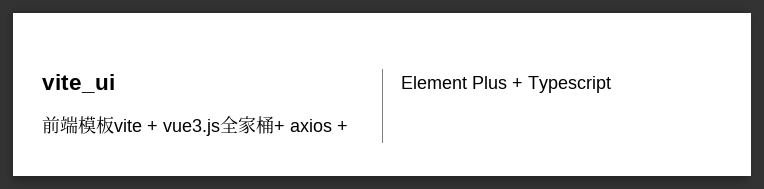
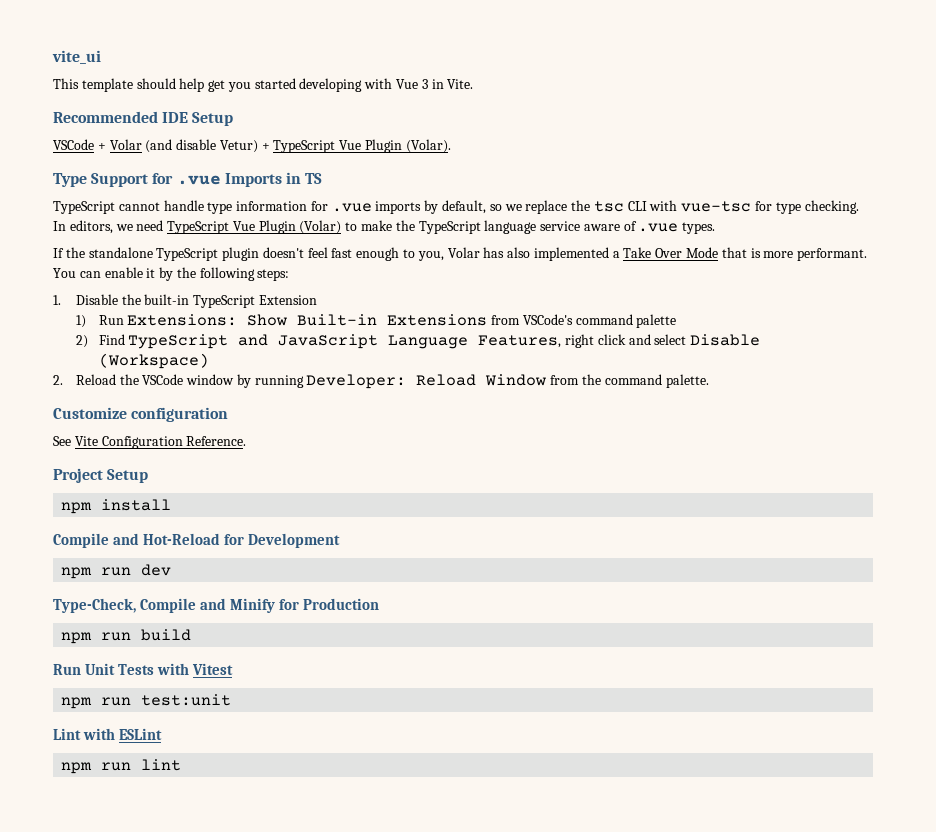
- 前端模板vite + vue3.js全家桶+ axios + Element Plus + Typescript
+ This template should help get you started developing with Vue 3 in Vite.
+ Recommended IDE Setup
+ VSCode + Volar (and disable Vetur) + TypeScript Vue Plugin (Volar).
+ Type Support for .vue Imports in TS
+ TypeScript cannot handle type information for .vue imports by default, so we replace the tsc CLI with vue-tsc for type checking. In editors, we need TypeScript Vue Plugin (Volar) to make the TypeScript language service aware of .vue types.
+ If the standalone TypeScript plugin doesn't feel fast enough to you, Volar has also implemented a Take Over Mode that is more performant. You can enable it by the following steps:
+ 1. Disable the built-in TypeScript Extension
+ 1) Run Extensions: Show Built-in Extensions from VSCode's command palette
+ 2) Find TypeScript and JavaScript Language Features, right click and select Disable (Workspace)
+ 2. Reload the VSCode window by running Developer: Reload Window from the command palette.
+ Customize configuration
+ See Vite Configuration Reference.
+ Project Setup
+ npm install
+ Compile and Hot-Reload for Development
+ npm run dev
+ Type-Check, Compile and Minify for Production
+ npm run build
+ Run Unit Tests with Vitest
+ npm run test:unit
+ Lint with ESLint
+ npm run lint

